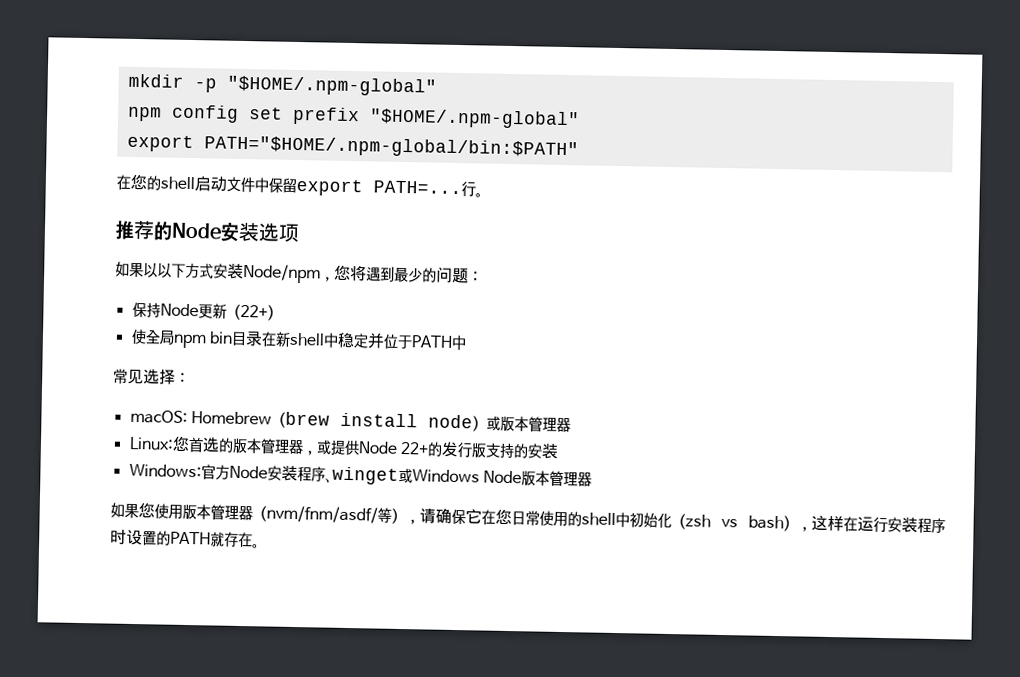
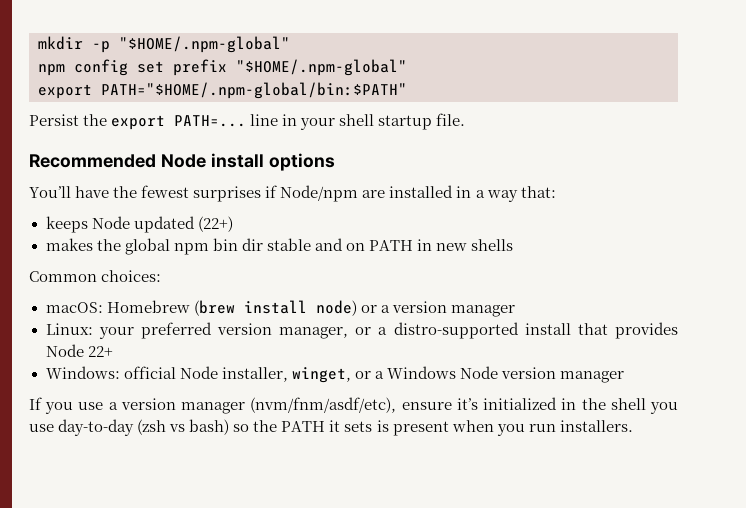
- 在您的shell启动文件中保留export PATH=...行。
- 推荐的Node安装选项
- 如果以以下方式安装Node/npm，您将遇到最少的问题：
- 保持Node更新（22+）
- 使全局npm bin目录在新shell中稳定并位于PATH中
- 常见选择：
- macOS: Homebrew（brew install node）或版本管理器
- Linux:您首选的版本管理器，或提供Node 22+的发行版支持的安装
- Windows:官方Node安装程序、winget或Windows Node版本管理器
- 如果您使用版本管理器（nvm/fnm/asdf/等），请确保它在您日常使用的shell中初始化（zsh vs bash），这样在运行安装程序时设置的PATH就存在。
+ Persist the export PATH=... line in your shell startup file.
+ Recommended Node install options
+ You’ll have the fewest surprises if Node/npm are installed in a way that:
+ keeps Node updated (22+)
+ makes the global npm bin dir stable and on PATH in new shells
+ Common choices:
+ macOS: Homebrew (brew install node) or a version manager
+ Linux: your preferred version manager, or a distro-supported install that provides Node 22+
+ Windows: official Node installer, winget, or a Windows Node version manager
+ If you use a version manager (nvm/fnm/asdf/etc), ensure it’s initialized in the shell you use day-to-day (zsh vs bash) so the PATH it sets is present when you run installers.

